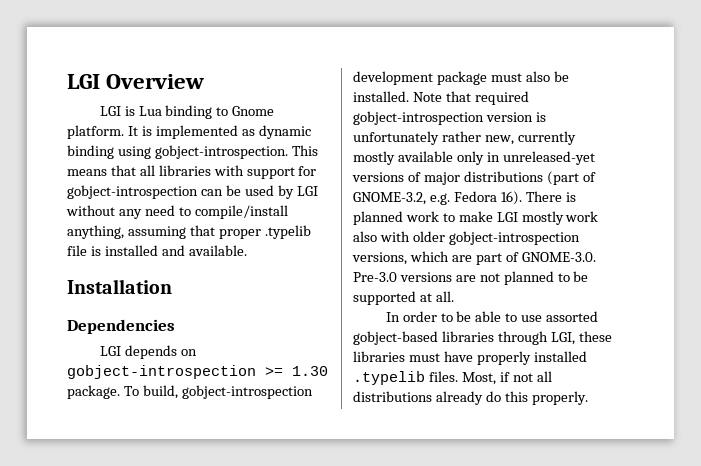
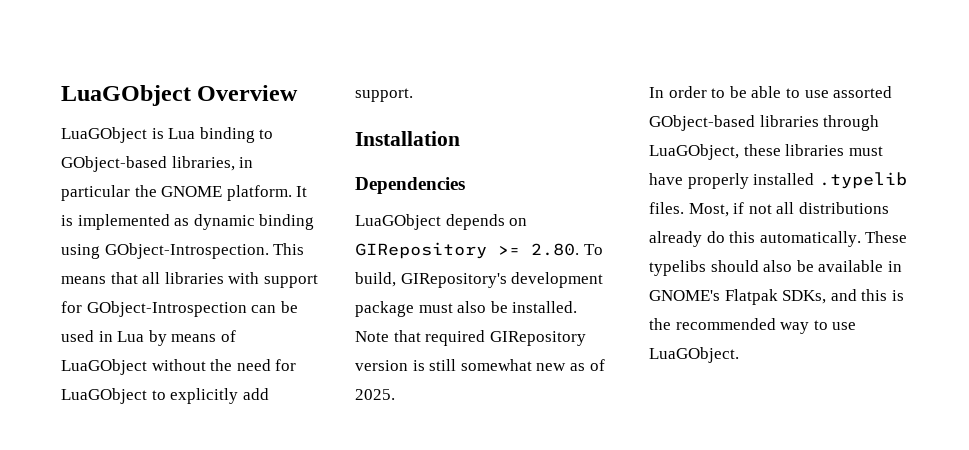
- LGI Overview
+ LuaGObject Overview
- LGI is Lua binding to Gnome platform.
+ LuaGObject is Lua binding to GObject-based libraries, in particular the GNOME platform.
- It is implemented as dynamic binding using gobject-introspection.
+ It is implemented as dynamic binding using GObject-Introspection.
- This means that all libraries with support for gobject-introspection can be used by LGI without any need to compile/install anything, assuming that proper .typelib file is installed and available.
+ This means that all libraries with support for GObject-Introspection can be used in Lua by means of LuaGObject without the need for LuaGObject to explicitly add support.
- LGI depends on gobject-introspection >= 1.30 package. To build, gobject-introspection development package must also be installed.
+ LuaGObject depends on GIRepository >= 2.80. To build, GIRepository's development package must also be installed.
- Note that required gobject-introspection version is unfortunately rather new, currently mostly available only in unreleased-yet versions of major distributions (part of GNOME-3.2, e.g. Fedora 16). There is planned work to make LGI mostly work also with older gobject-introspection versions, which are part of GNOME-3.0. Pre-3.0 versions are not planned to be supported at all.
+ Note that required GIRepository version is still somewhat new as of 2025.
- In order to be able to use assorted gobject-based libraries through LGI, these libraries must have properly installed .typelib files.
+ In order to be able to use assorted GObject-based libraries through LuaGObject, these libraries must have properly installed .typelib files.
- Most, if not all distributions already do this properly.
+ Most, if not all distributions already do this automatically. These typelibs should also be available in GNOME's Flatpak SDKs, and this is the recommended way to use LuaGObject.

